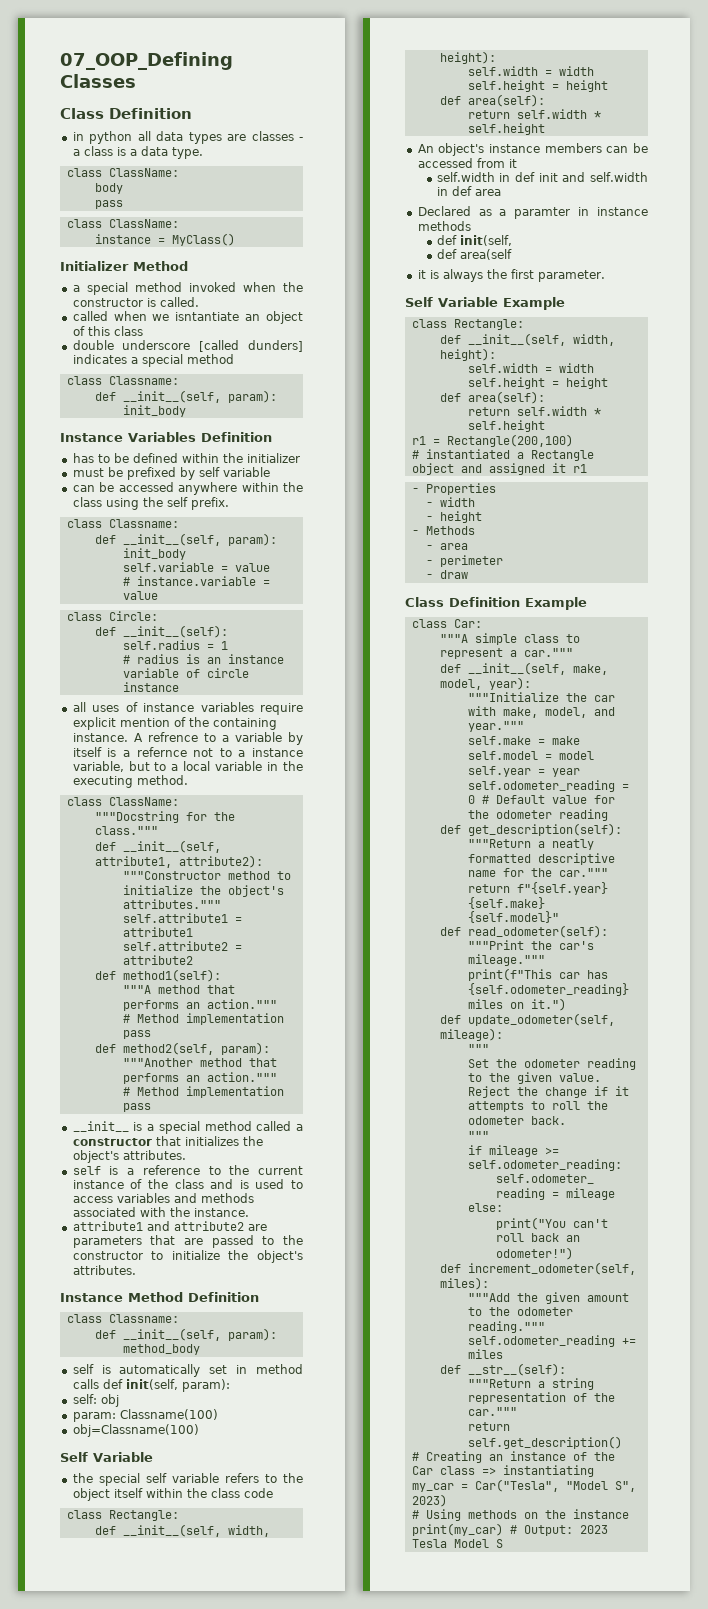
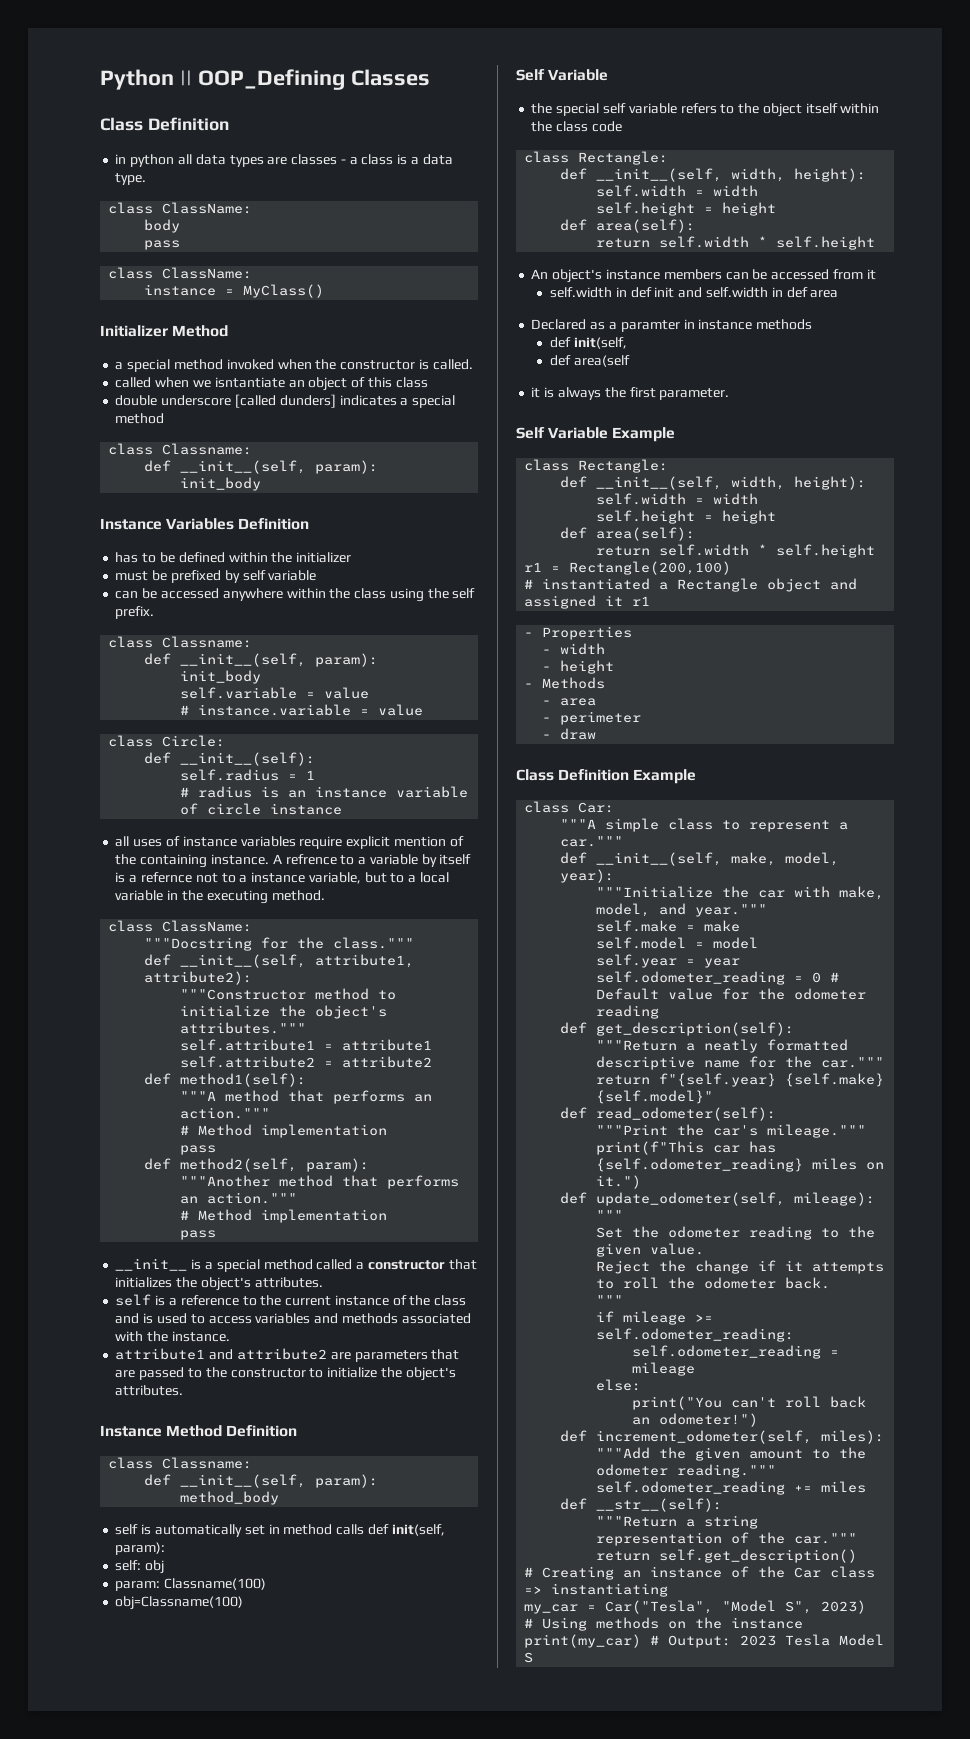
- 07_OOP_Defining Classes
+ Python || OOP_Defining Classes

